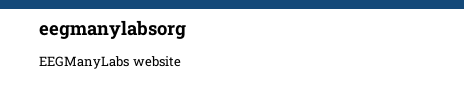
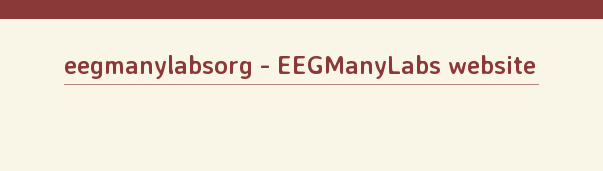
- eegmanylabsorg
- EEGManyLabs website
+ eegmanylabsorg - EEGManyLabs website

